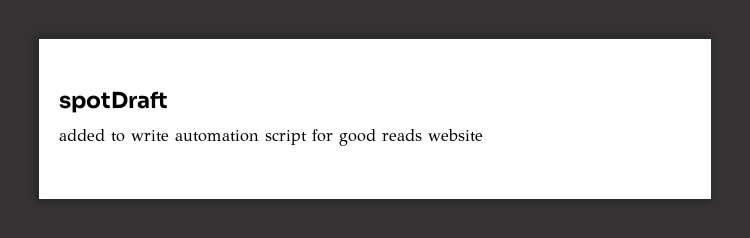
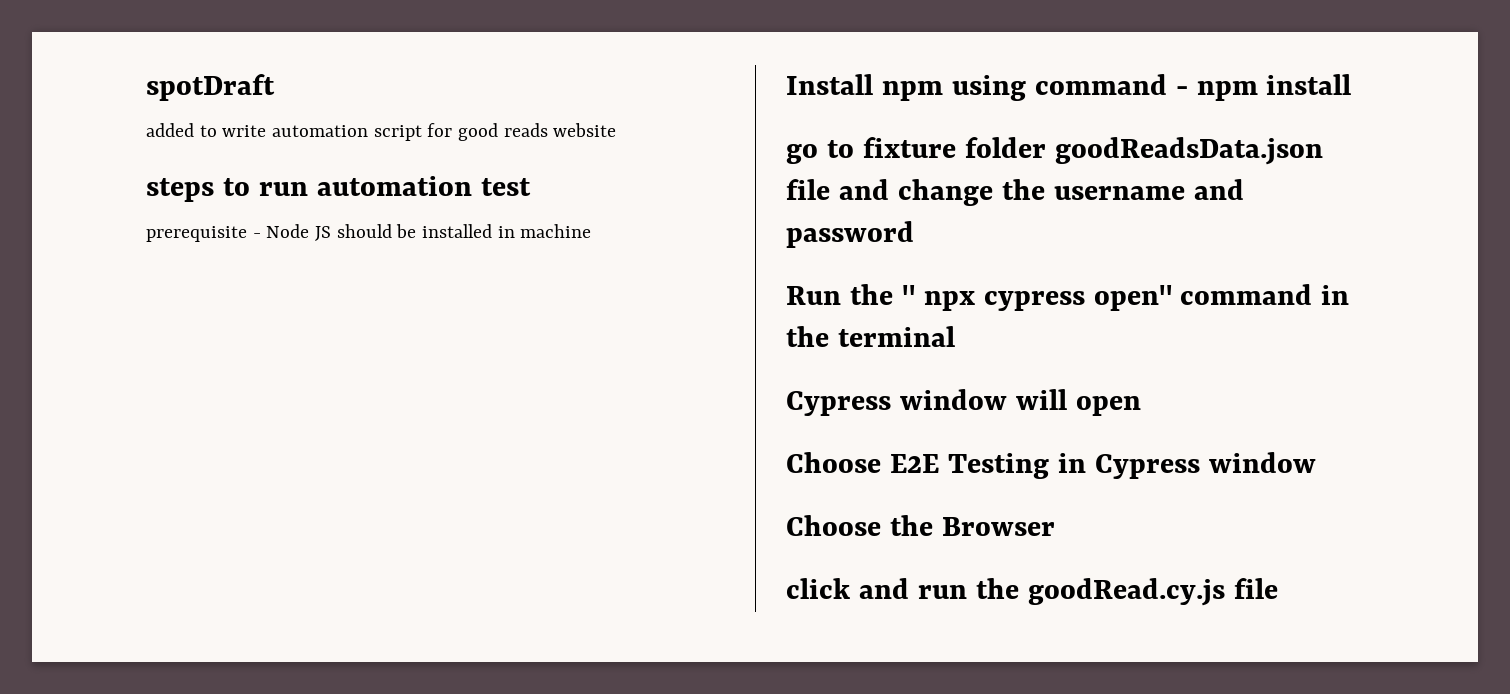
+ steps to run automation test
+ prerequisite - Node JS should be installed in machine
+ Install npm using command - npm install
+ go to fixture folder goodReadsData.json file and change the username and password
+ Run the " npx cypress open" command in the terminal
+ Cypress window will open
+ Choose E2E Testing in Cypress window
+ Choose the Browser
+ click and run the goodRead.cy.js file

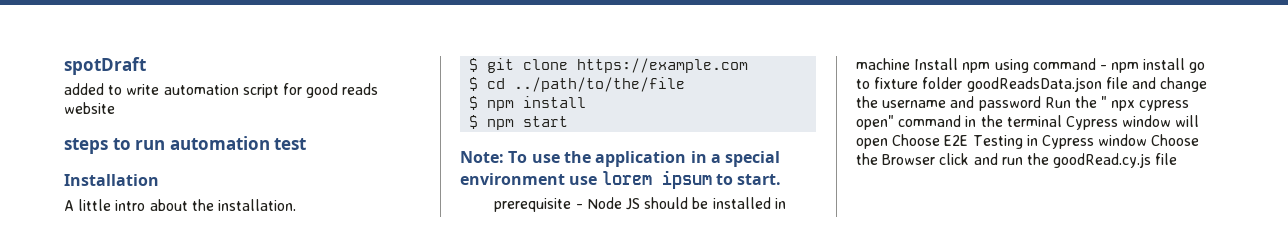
+ Installation
+ A little intro about the installation.
+ $ git clone https://example.com
+ $ cd ../path/to/the/file
+ $ npm install
+ $ npm start
+ Note: To use the application in a special environment use lorem ipsum to start.
- prerequisite - Node JS should be installed in machine
- Install npm using command - npm install
- go to fixture folder goodReadsData.json file and change the username and password
- Run the " npx cypress open" command in the terminal
- Cypress window will open
- Choose E2E Testing in Cypress window
- Choose the Browser
- click and run the goodRead.cy.js file
+ prerequisite - Node JS should be installed in machine Install npm using command - npm install go to fixture folder goodReadsData.json file and change the username and password Run the " npx cypress open" command in the terminal Cypress window will open Choose E2E Testing in Cypress window Choose the Browser click and run the goodRead.cy.js file

